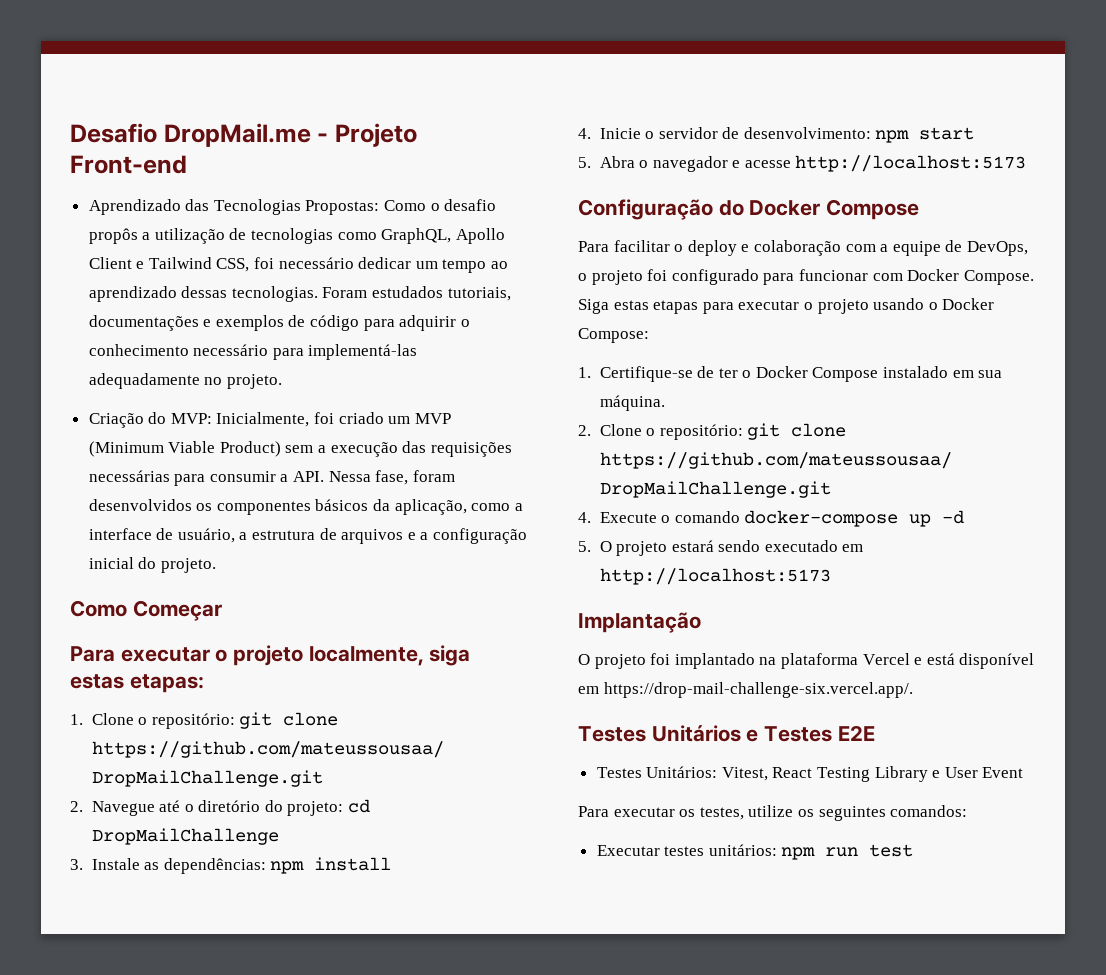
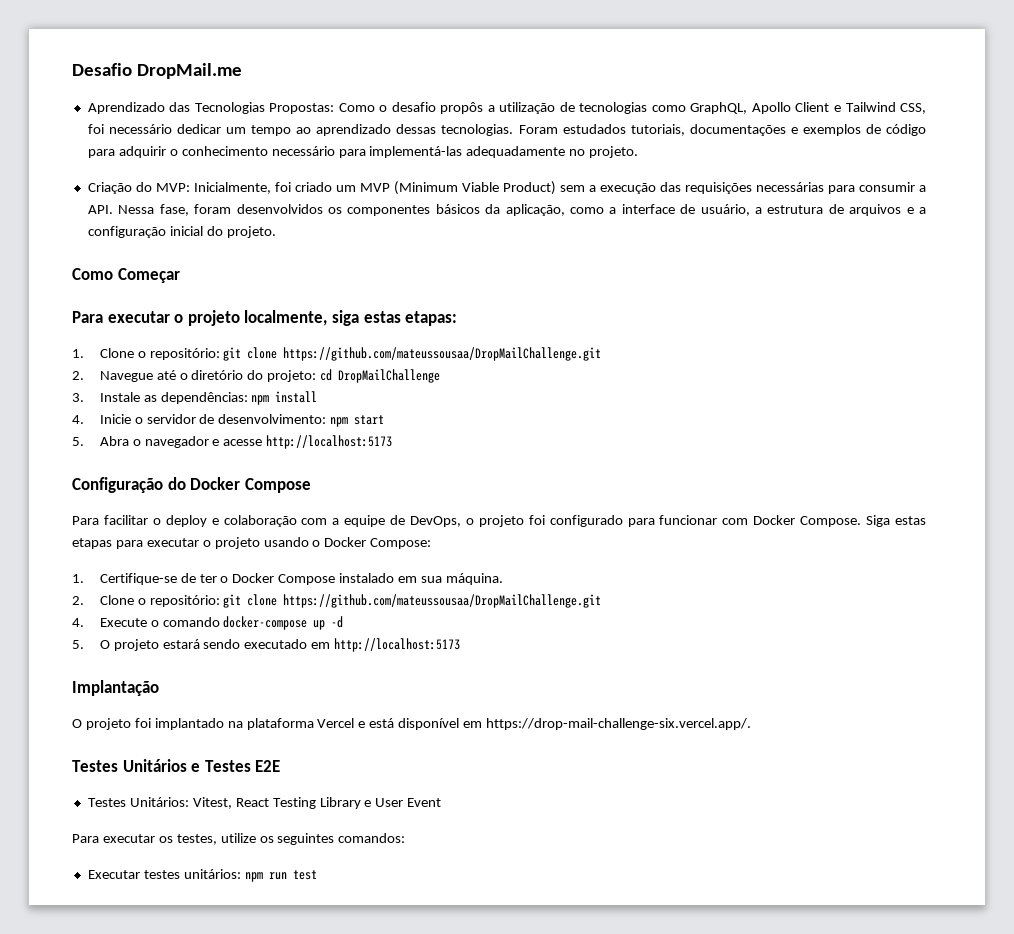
- Desafio DropMail.me - Projeto Front-end
+ Desafio DropMail.me

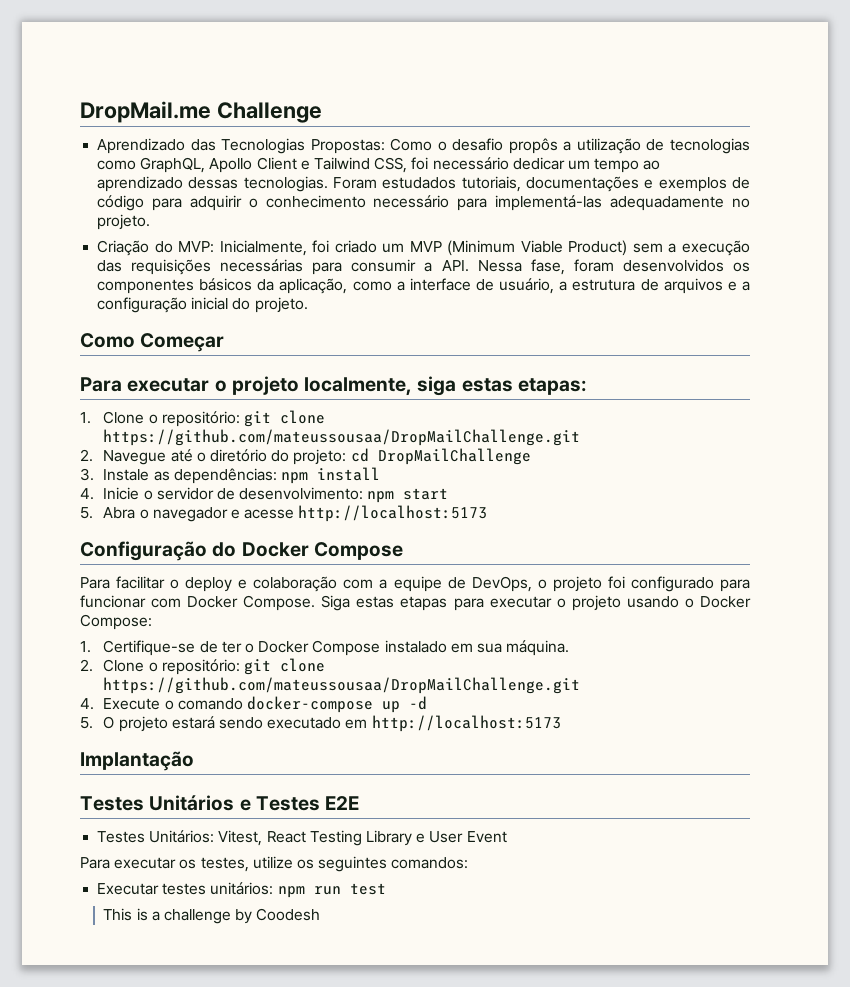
- Desafio DropMail.me
+ DropMail.me Challenge
- O projeto foi implantado na plataforma Vercel e está disponível em https://drop-mail-challenge-six.vercel.app/.
+ This is a challenge by Coodesh

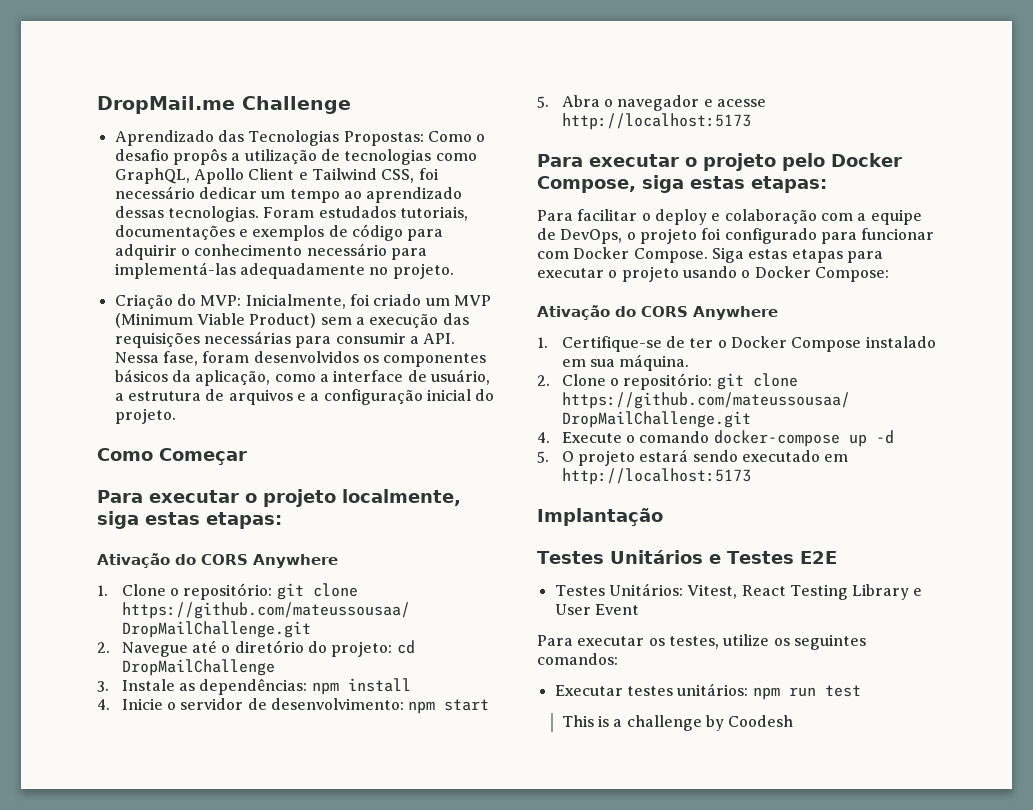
  Para executar o projeto localmente, siga estas etapas:
+ Ativação do CORS Anywhere
- Configuração do Docker Compose
+ Para executar o projeto pelo Docker Compose, siga estas etapas:
  Siga estas etapas para executar o projeto usando o Docker Compose:
+ Ativação do CORS Anywhere

